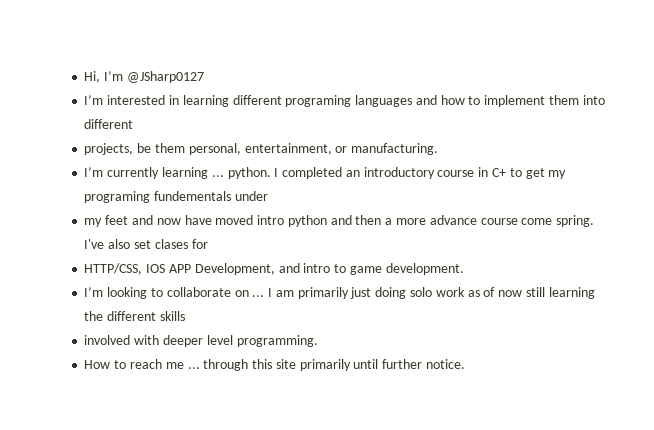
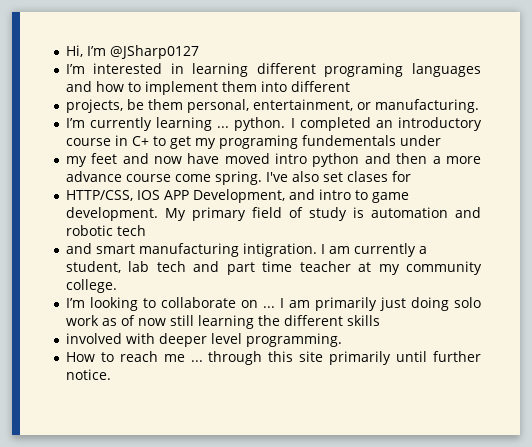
+ My primary field of study is automation and robotic tech
+ and smart manufacturing intigration. I am currently a student, lab tech and part time teacher at my community college.

